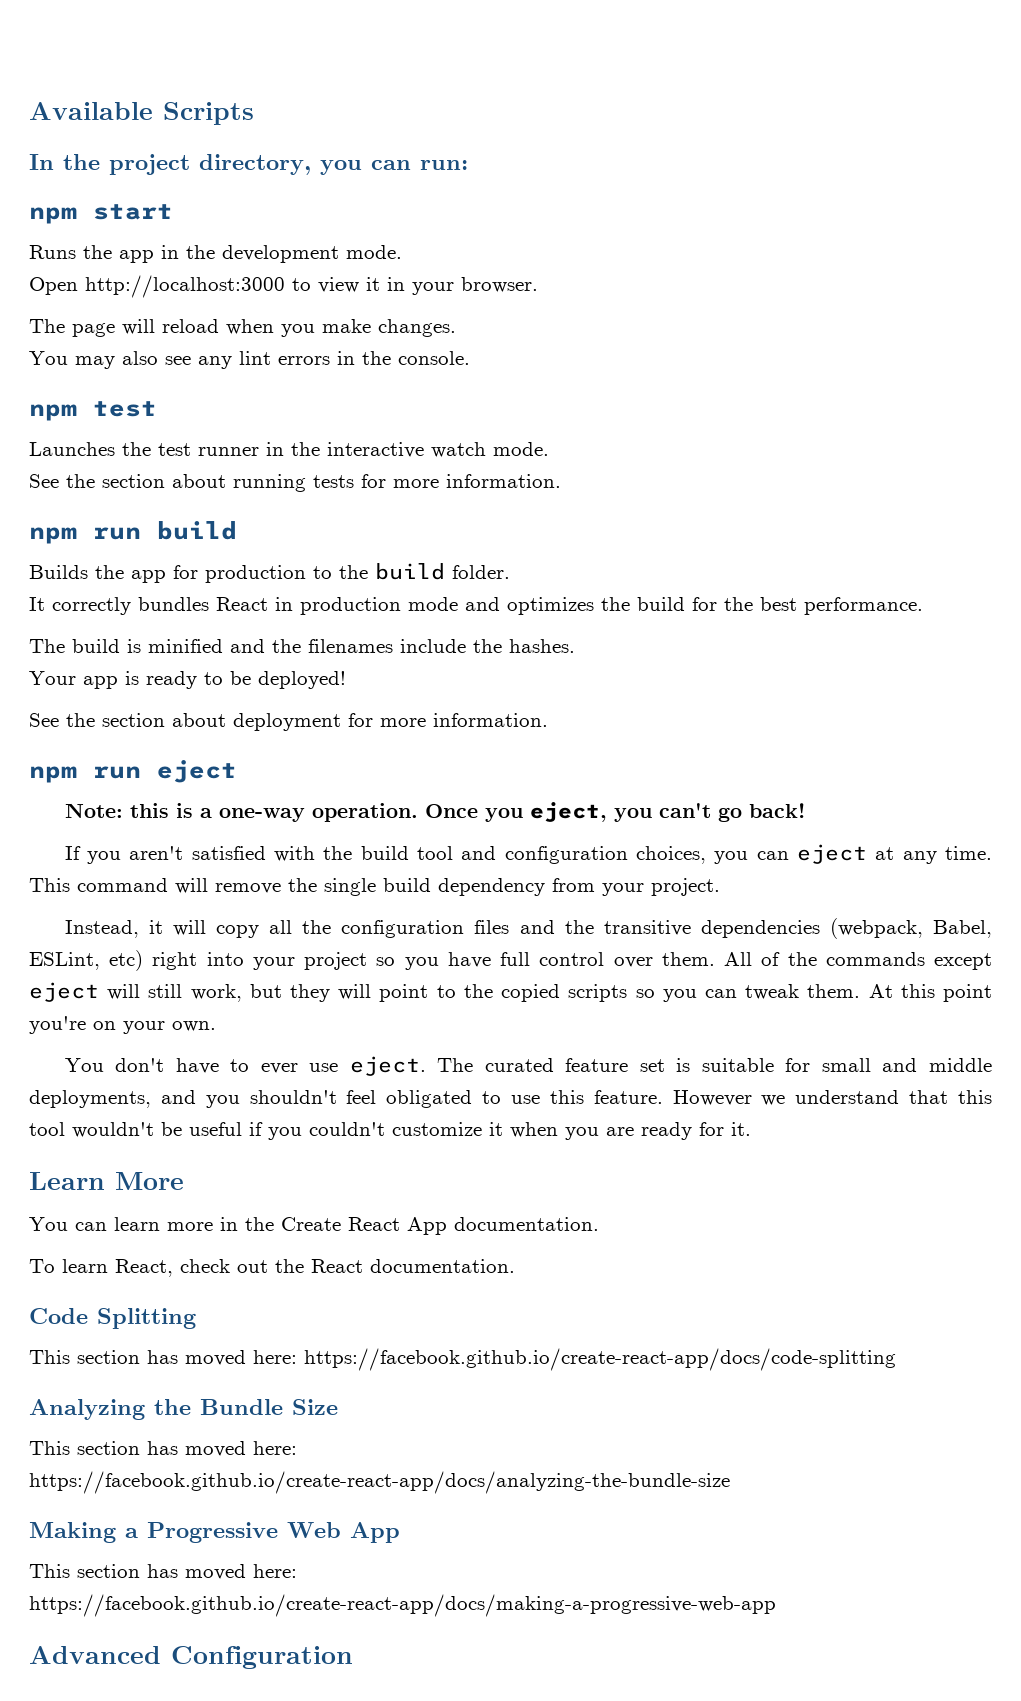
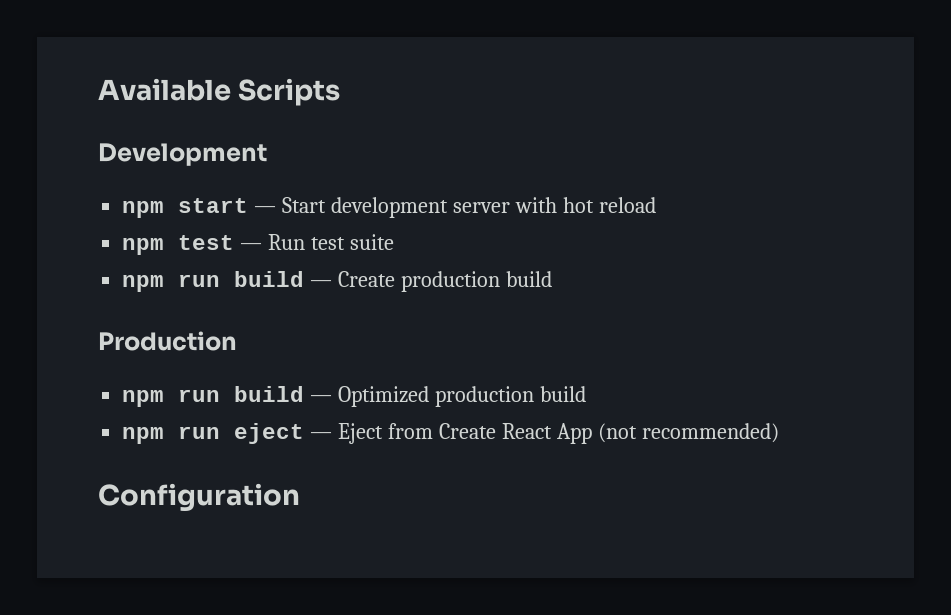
- In the project directory, you can run:
- npm start
- Runs the app in the development mode.
- Open http://localhost:3000 to view it in your browser.
- The page will reload when you make changes.
- You may also see any lint errors in the console.
- npm test
- Launches the test runner in the interactive watch mode.
- See the section about running tests for more information.
- npm run build
- Builds the app for production to the build folder.
- It correctly bundles React in production mode and optimizes the build for the best performance.
- The build is minified and the filenames include the hashes.
- Your app is ready to be deployed!
- See the section about deployment for more information.
- npm run eject
- Note: this is a one-way operation. Once you eject, you can't go back!
- If you aren't satisfied with the build tool and configuration choices, you can eject at any time. This command will remove the single build dependency from your project.
- Instead, it will copy all the configuration files and the transitive dependencies (webpack, Babel, ESLint, etc) right into your project so you have full control over them. All of the commands except eject will still work, but they will point to the copied scripts so you can tweak them. At this point you're on your own.
- You don't have to ever use eject. The curated feature set is suitable for small and middle deployments, and you shouldn't feel obligated to use this feature. However we understand that this tool wouldn't be useful if you couldn't customize it when you are ready for it.
- Learn More
- You can learn more in the Create React App documentation.
- To learn React, check out the React documentation.
- Code Splitting
- This section has moved here: https://facebook.github.io/create-react-app/docs/code-splitting
- Analyzing the Bundle Size
- This section has moved here: https://facebook.github.io/create-react-app/docs/analyzing-the-bundle-size
- Making a Progressive Web App
- This section has moved here: https://facebook.github.io/create-react-app/docs/making-a-progressive-web-app
- Advanced Configuration
+ Development
+ npm start — Start development server with hot reload
+ npm test — Run test suite
+ npm run build — Create production build
+ Production
+ npm run build — Optimized production build
+ npm run eject — Eject from Create React App (not recommended)
+ Configuration

